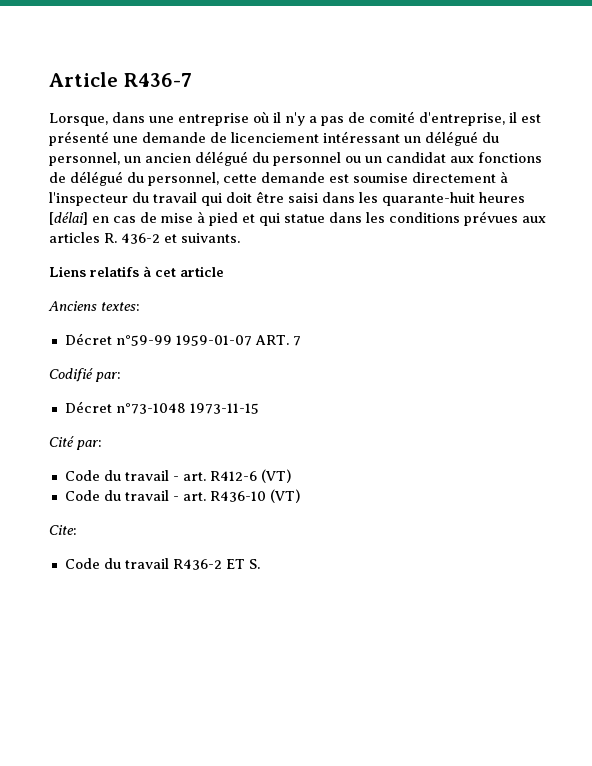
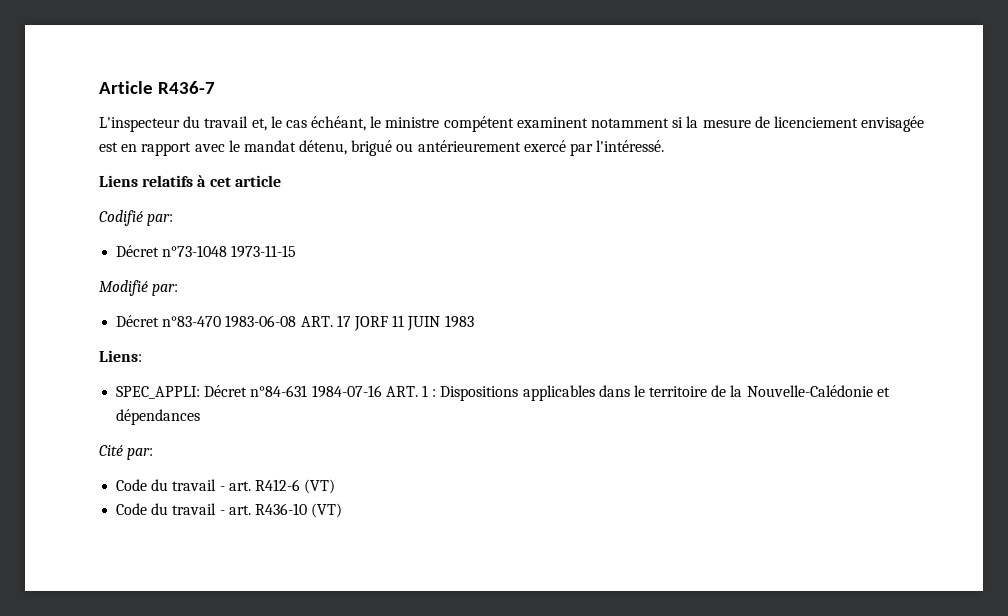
- Lorsque, dans une entreprise où il n'y a pas de comité d'entreprise, il est présenté une demande de licenciement intéressant un délégué du personnel, un ancien délégué du personnel ou un candidat aux fonctions de délégué du personnel, cette demande est soumise directement à l'inspecteur du travail qui doit être saisi dans les quarante-huit heures [délai] en cas de mise à pied et qui statue dans les conditions prévues aux articles R. 436-2 et suivants.
+ L'inspecteur du travail et, le cas échéant, le ministre compétent examinent notamment si la mesure de licenciement envisagée est en rapport avec le mandat détenu, brigué ou antérieurement exercé par l'intéressé.
- Anciens textes:
- Décret n°59-99 1959-01-07 ART. 7
+ Modifié par:
+ Décret n°83-470 1983-06-08 ART. 17 JORF 11 JUIN 1983
+ Liens:
+ SPEC_APPLI: Décret n°84-631 1984-07-16 ART. 1 : Dispositions applicables dans le territoire de la Nouvelle-Calédonie et dépendances
- Cite:
- Code du travail R436-2 ET S.

